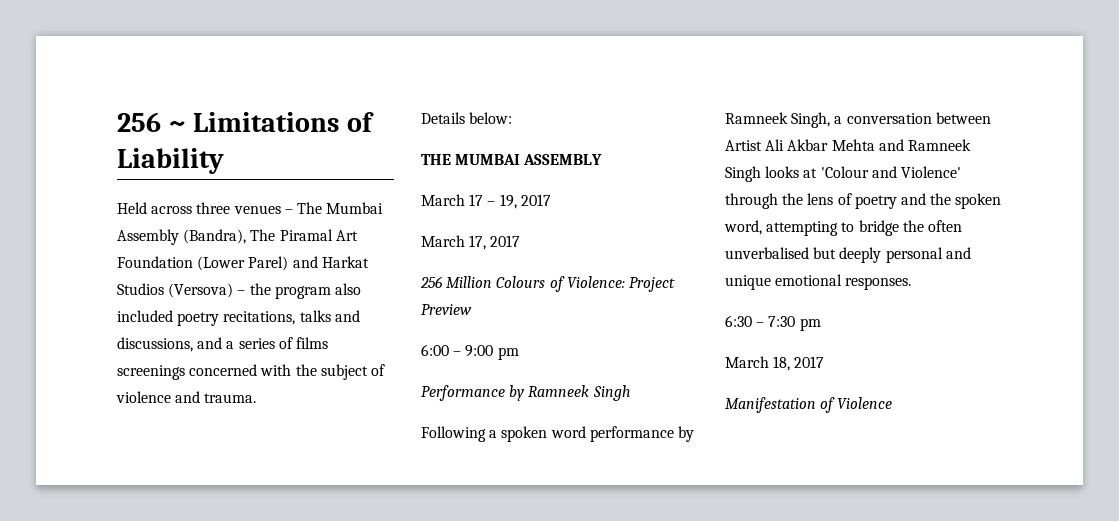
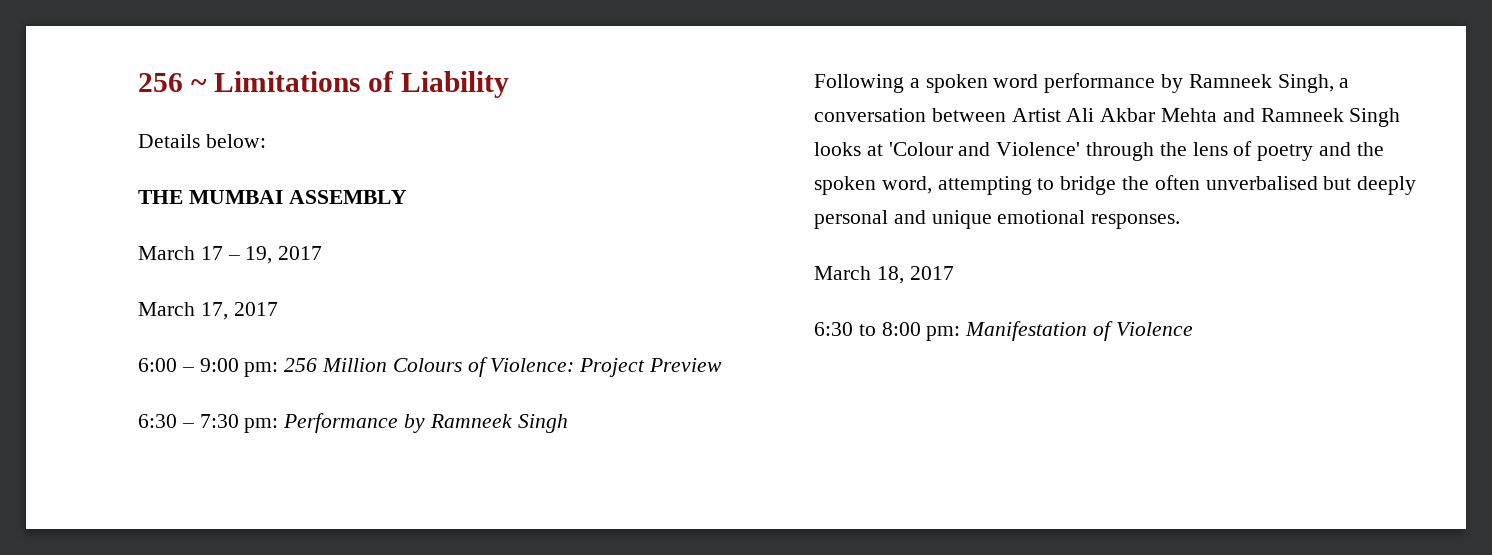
- Held across three venues – The Mumbai Assembly (Bandra), The Piramal Art Foundation (Lower Parel) and Harkat Studios (Versova) – the program also included poetry recitations, talks and discussions, and a series of films screenings concerned with the subject of violence and trauma.
- 256 Million Colours of Violence: Project Preview
+ 6:00 – 9:00 pm: 256 Million Colours of Violence: Project Preview
- 6:00 – 9:00 pm
- Performance by Ramneek Singh
+ 6:30 – 7:30 pm: Performance by Ramneek Singh
- 6:30 – 7:30 pm
- Manifestation of Violence
+ 6:30 to 8:00 pm: Manifestation of Violence

